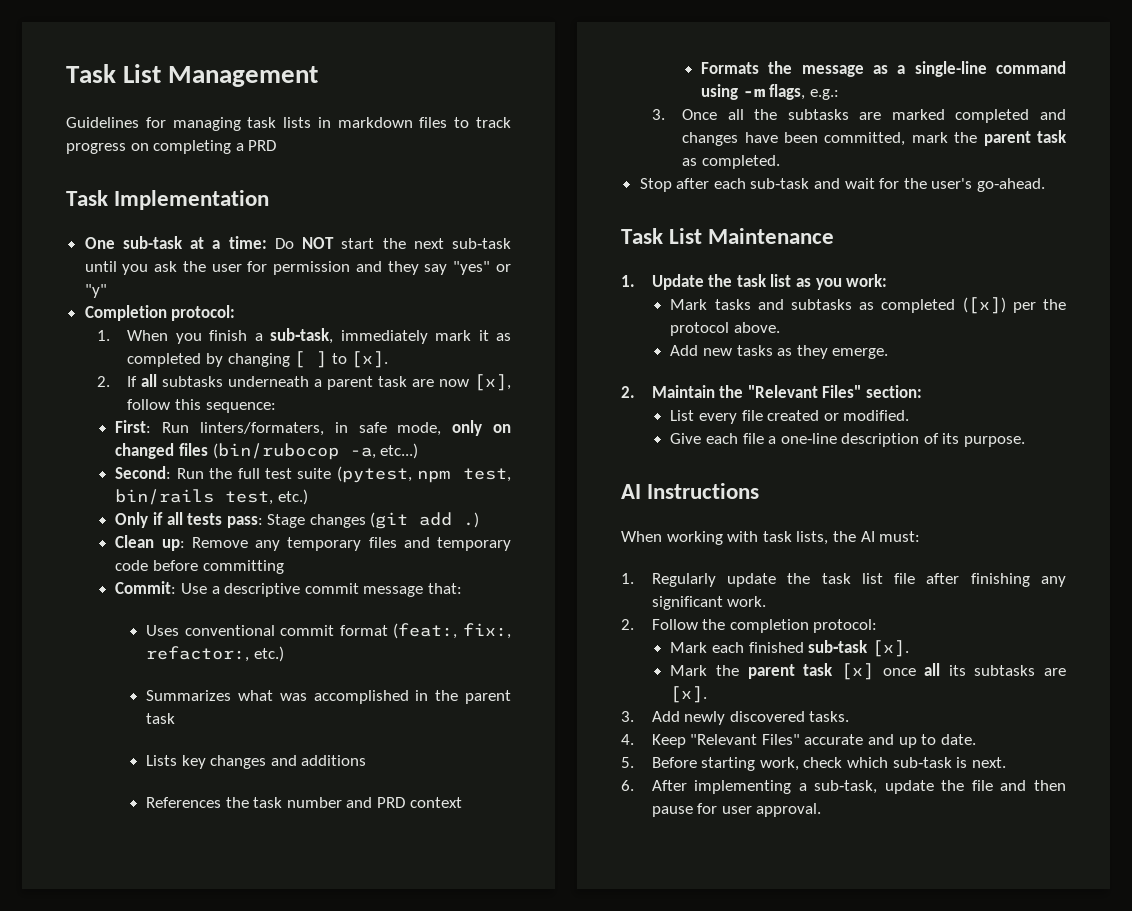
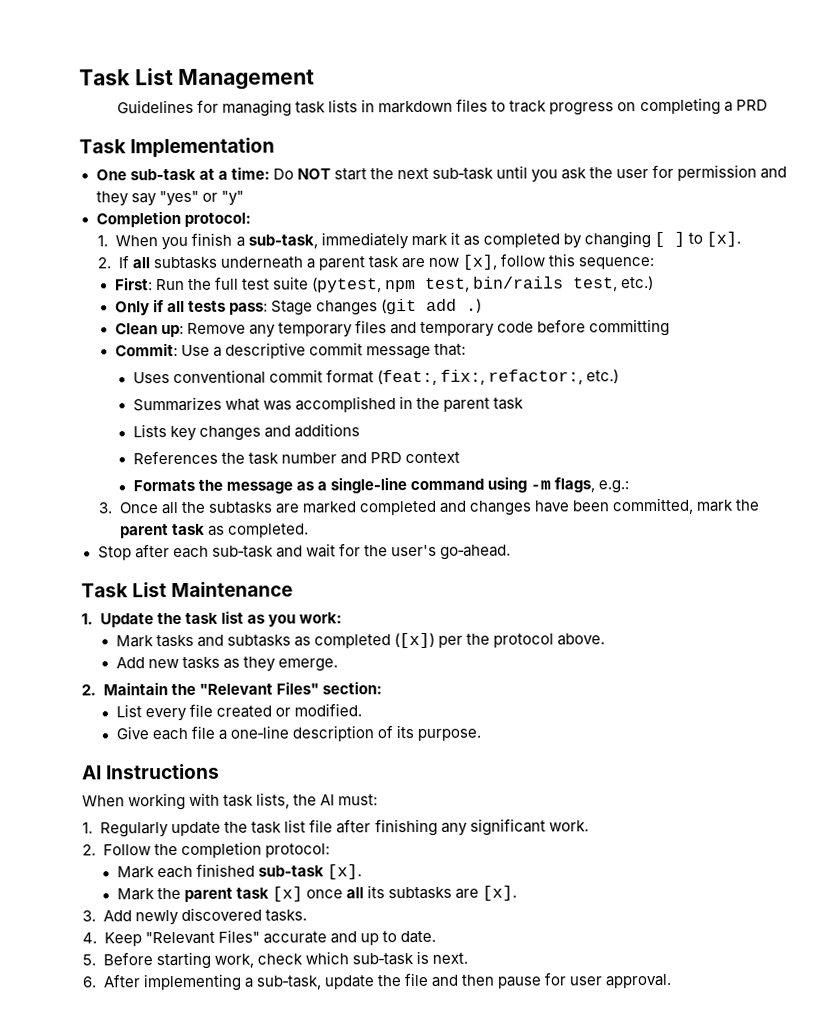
- First: Run linters/formaters, in safe mode, only on changed files (bin/rubocop -a, etc...)
- Second: Run the full test suite (pytest, npm test, bin/rails test, etc.)
+ First: Run the full test suite (pytest, npm test, bin/rails test, etc.)

